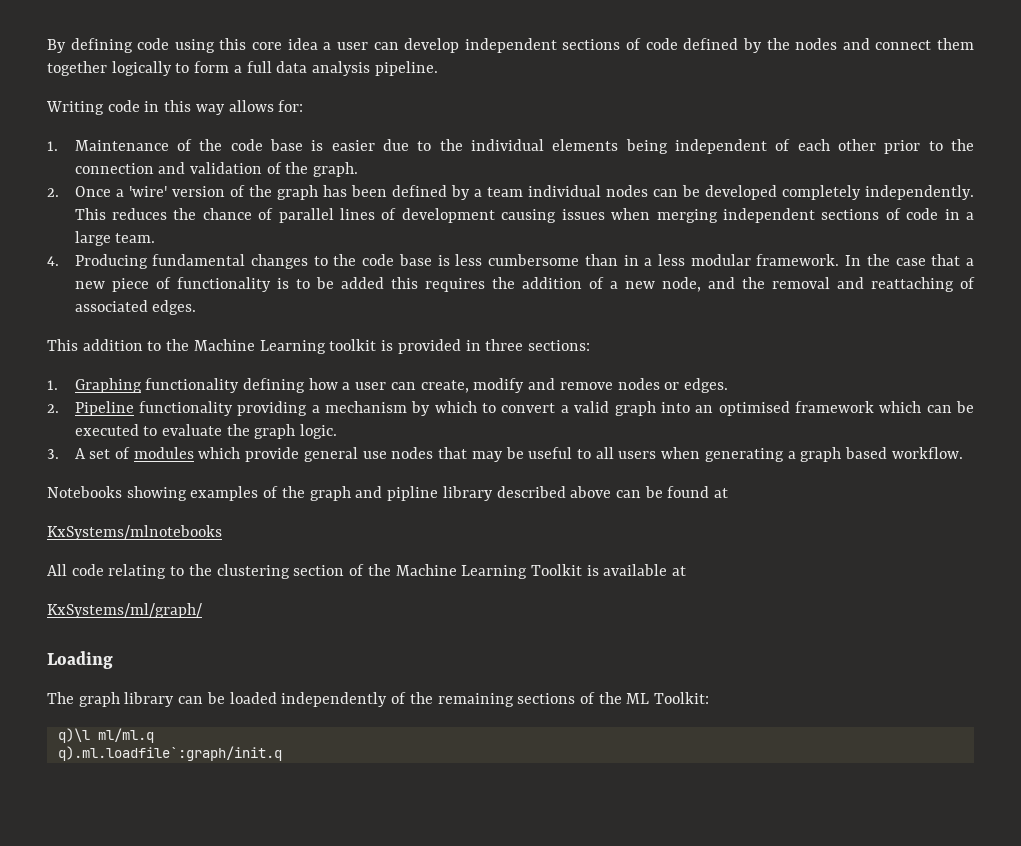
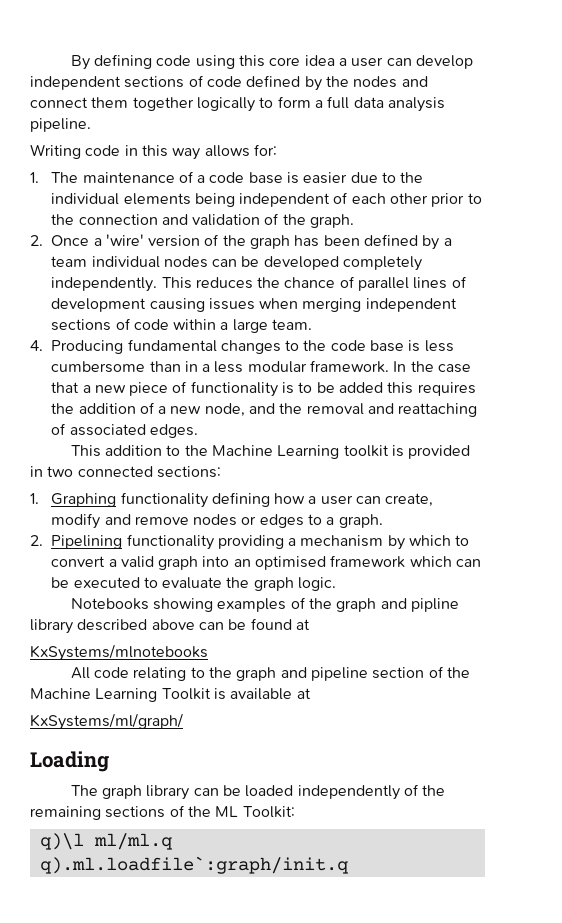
- 1. Maintenance of the code base is easier due to the individual elements being independent of each other prior to the connection and validation of the graph.
+ 1. The maintenance of a code base is easier due to the individual elements being independent of each other prior to the connection and validation of the graph.
- This reduces the chance of parallel lines of development causing issues when merging independent sections of code in a large team.
+ This reduces the chance of parallel lines of development causing issues when merging independent sections of code within a large team.
- This addition to the Machine Learning toolkit is provided in three sections:
+ This addition to the Machine Learning toolkit is provided in two connected sections:
- 1. Graphing functionality defining how a user can create, modify and remove nodes or edges.
- 2. Pipeline functionality providing a mechanism by which to convert a valid graph into an optimised framework which can be executed to evaluate the graph logic.
+ 1. Graphing functionality defining how a user can create, modify and remove nodes or edges to a graph.
+ 2. Pipelining functionality providing a mechanism by which to convert a valid graph into an optimised framework which can be executed to evaluate the graph logic.
- 3. A set of modules which provide general use nodes that may be useful to all users when generating a graph based workflow.
- All code relating to the clustering section of the Machine Learning Toolkit is available at
+ All code relating to the graph and pipeline section of the Machine Learning Toolkit is available at

